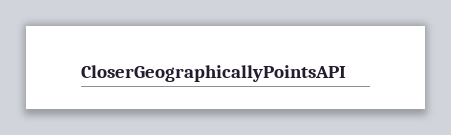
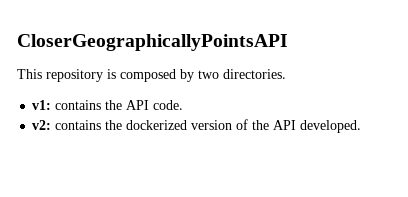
+ This repository is composed by two directories.
+ v1: contains the API code.
+ v2: contains the dockerized version of the API developed.

